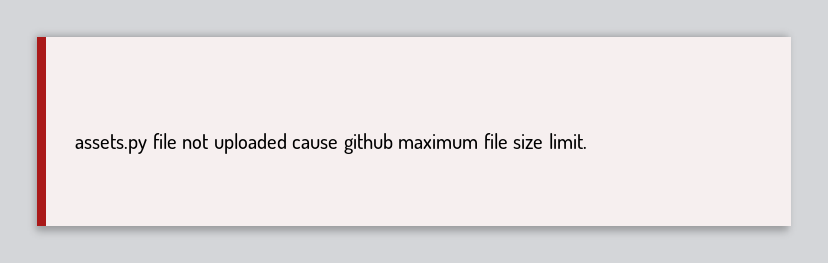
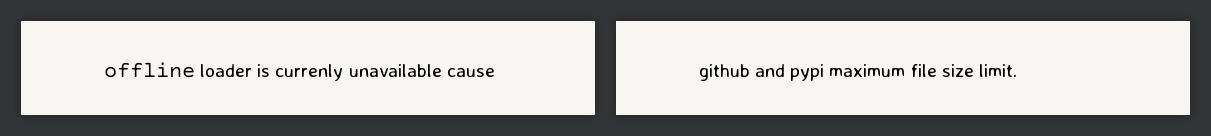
- assets.py file not uploaded cause github maximum file size limit.
+ offline loader is currenly unavailable cause github and pypi maximum file size limit.

